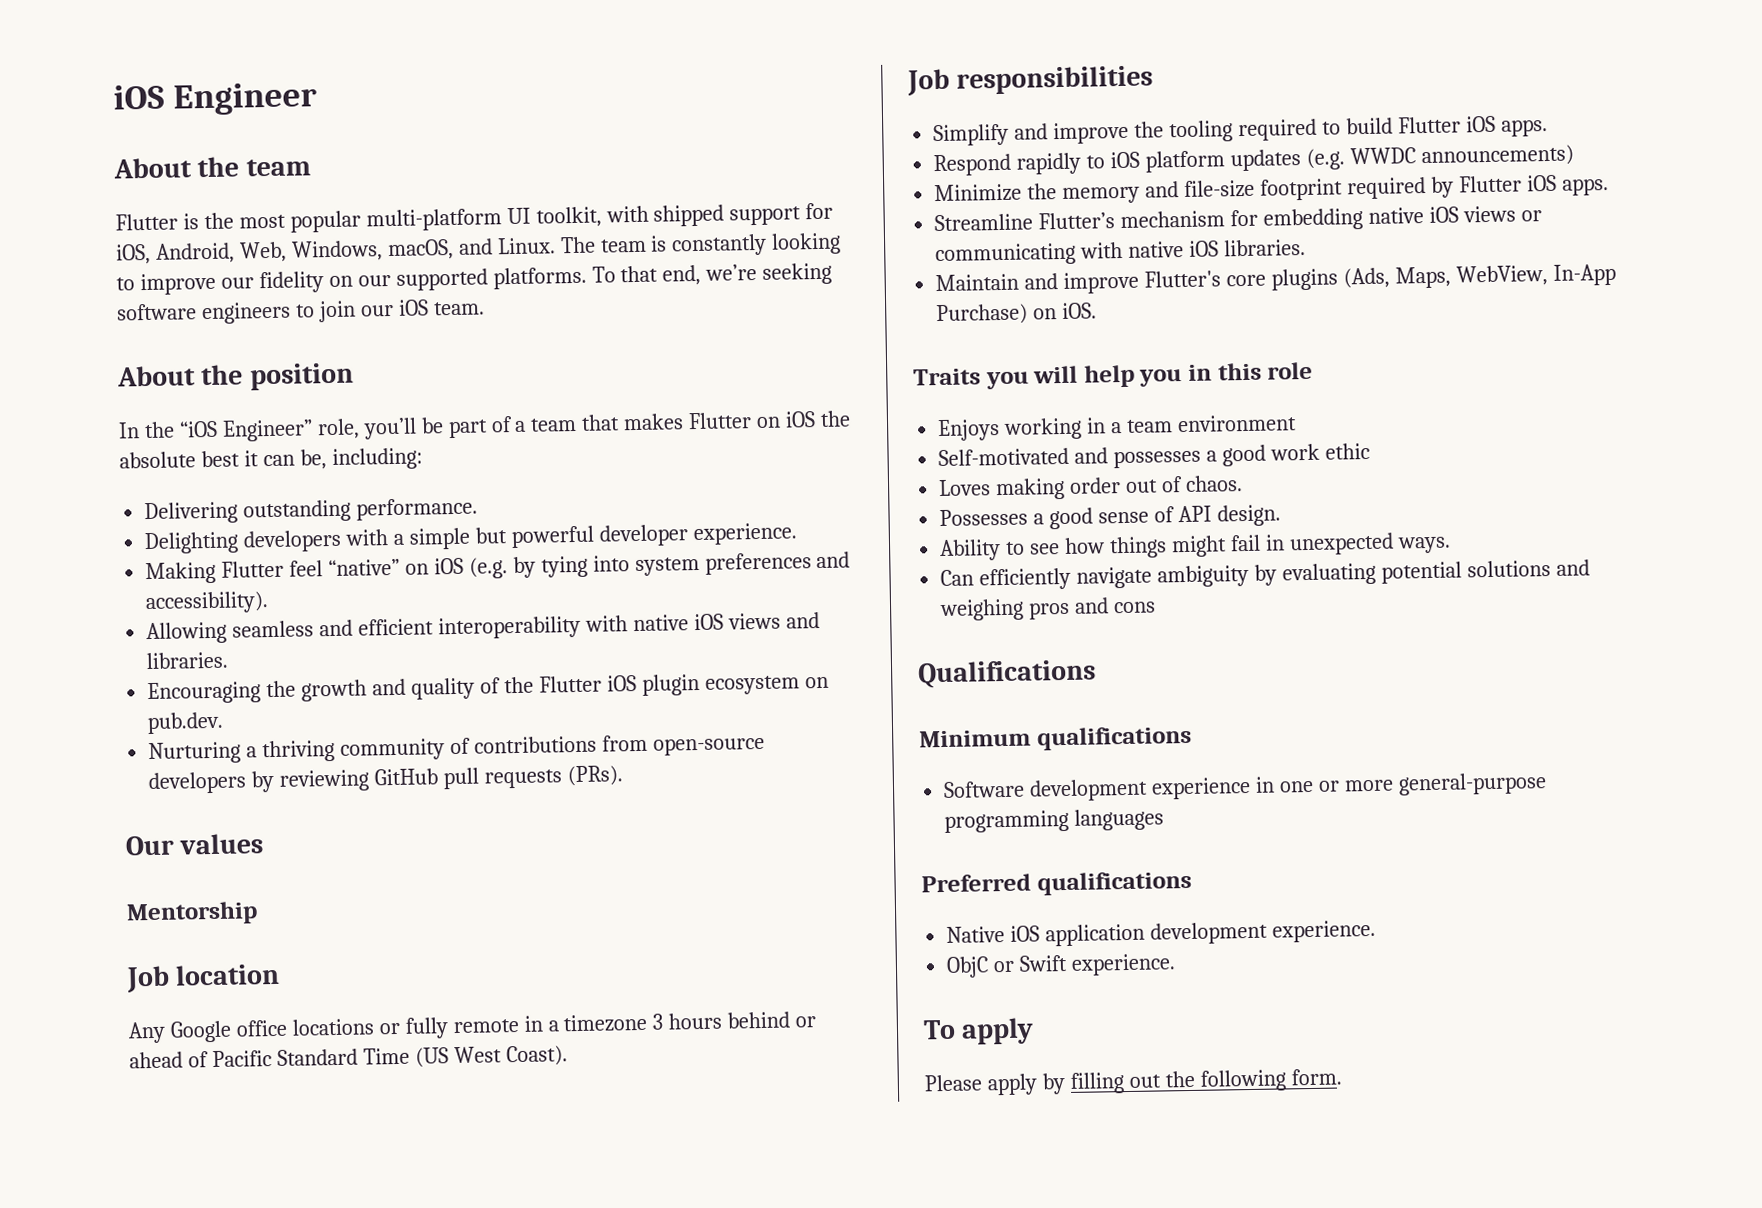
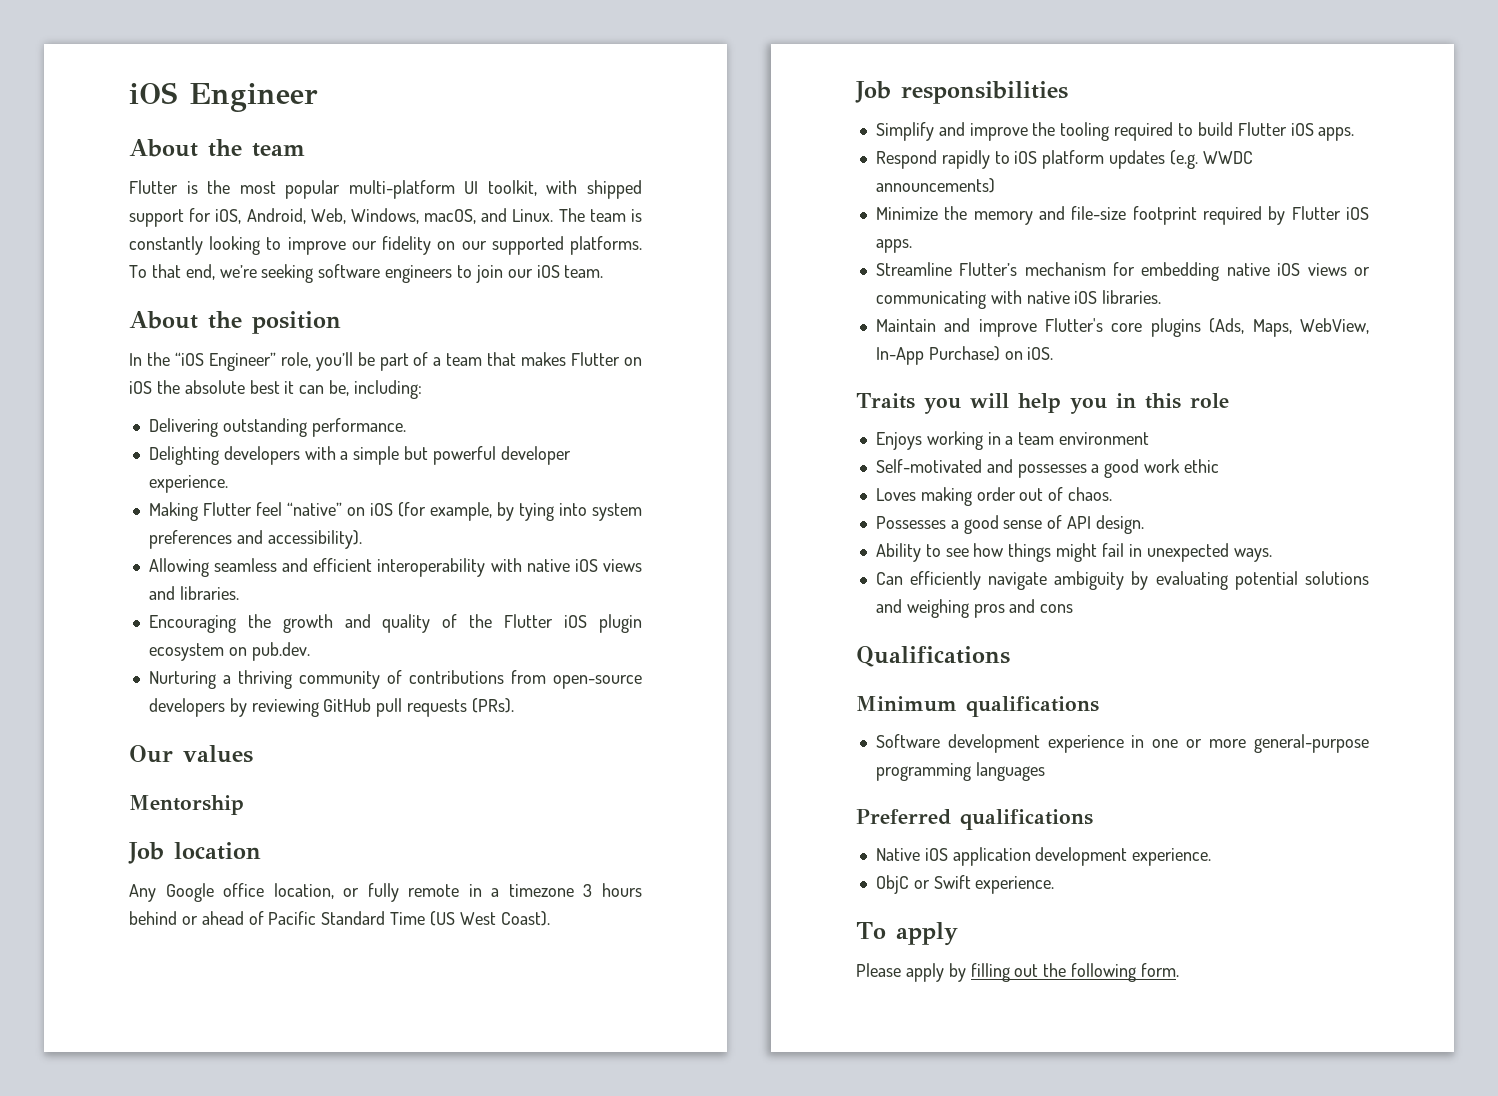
- Making Flutter feel “native” on iOS (e.g. by tying into system preferences and accessibility).
+ Making Flutter feel “native” on iOS (for example, by tying into system preferences and accessibility).
- Any Google office locations or fully remote in a timezone 3 hours behind or ahead of Pacific Standard Time (US West Coast).
+ Any Google office location, or fully remote in a timezone 3 hours behind or ahead of Pacific Standard Time (US West Coast).

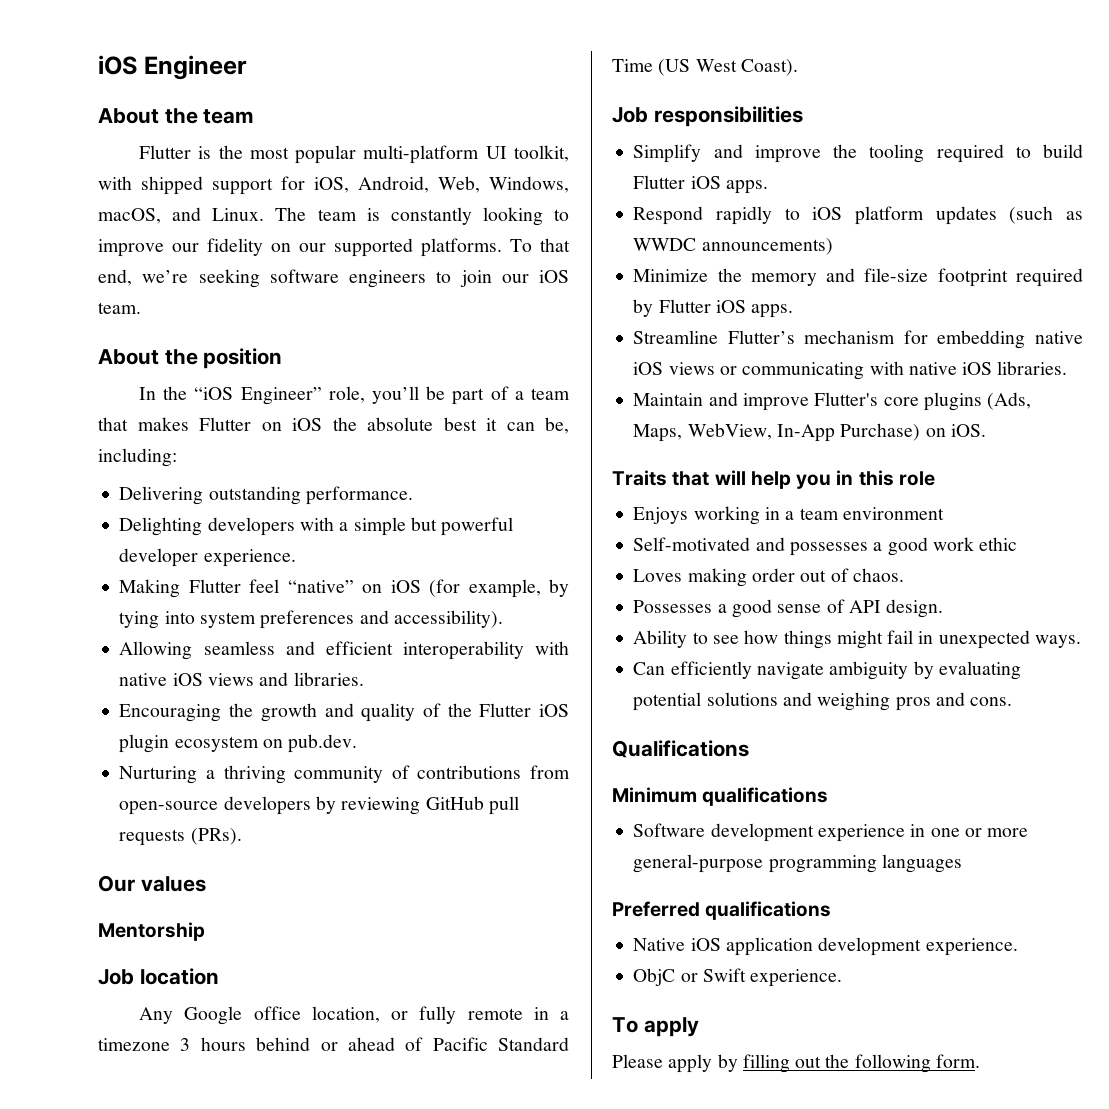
- Respond rapidly to iOS platform updates (e.g. WWDC announcements)
+ Respond rapidly to iOS platform updates (such as WWDC announcements)
- Traits you will help you in this role
+ Traits that will help you in this role
- Can efficiently navigate ambiguity by evaluating potential solutions and weighing pros and cons
+ Can efficiently navigate ambiguity by evaluating potential solutions and weighing pros and cons.

